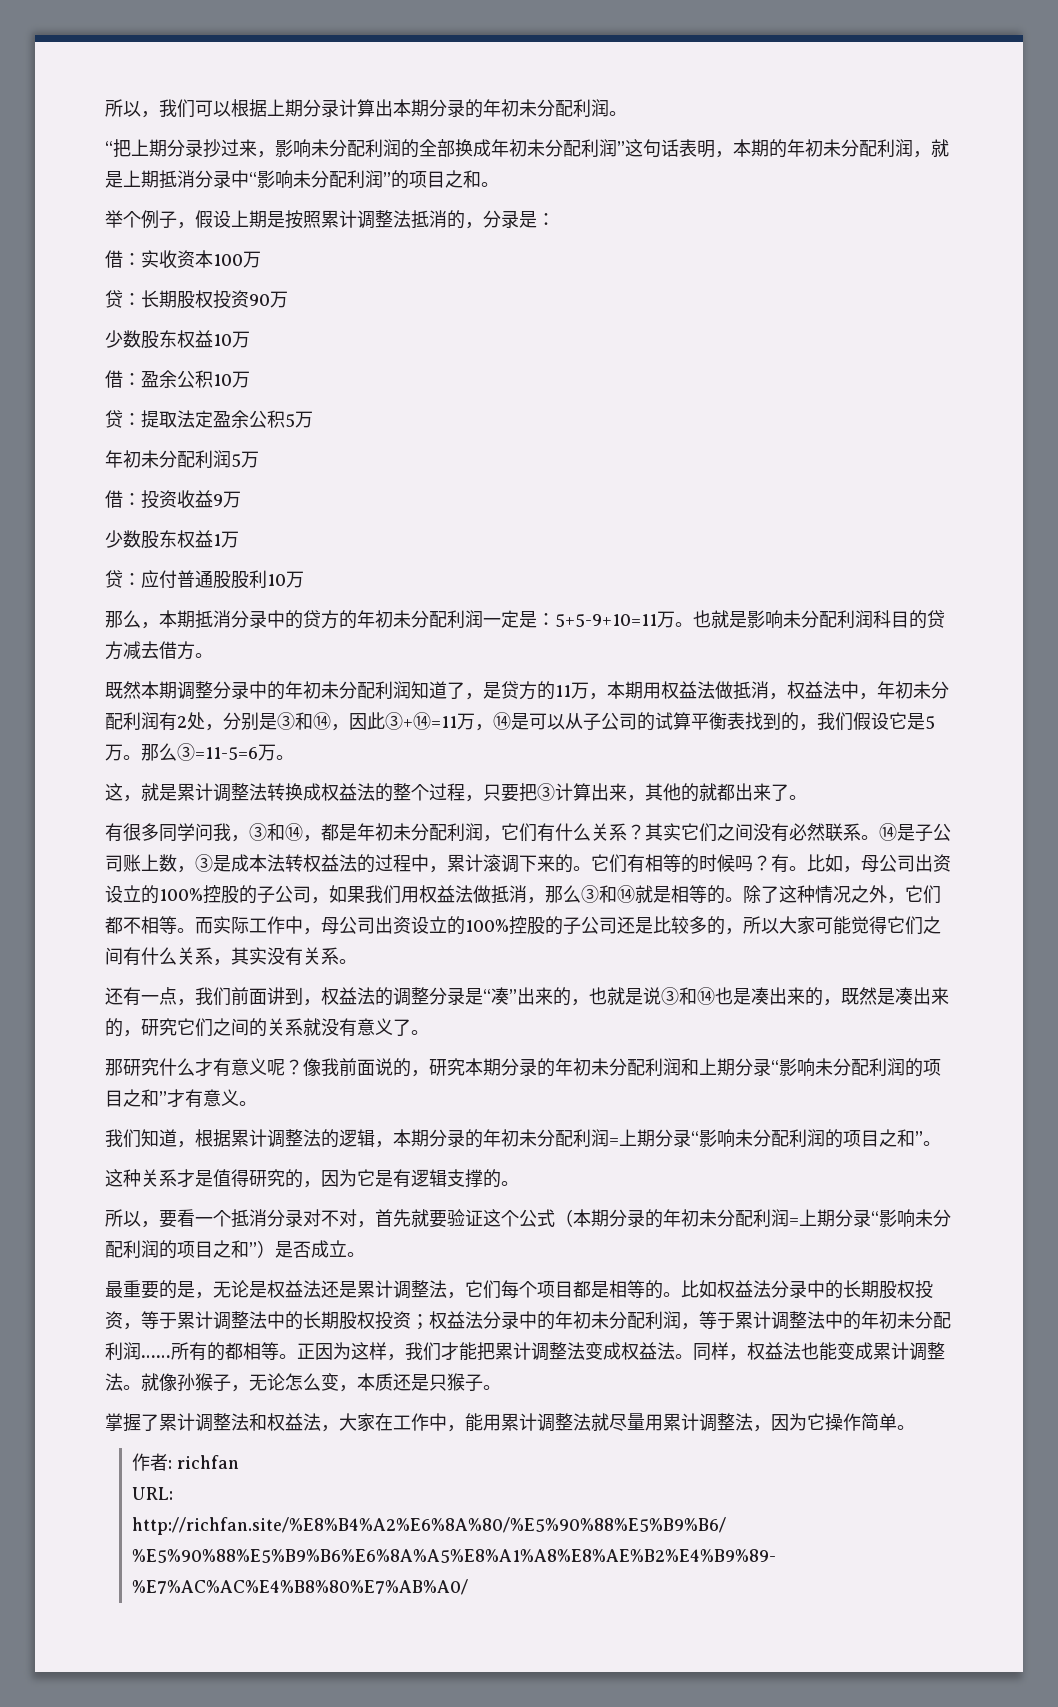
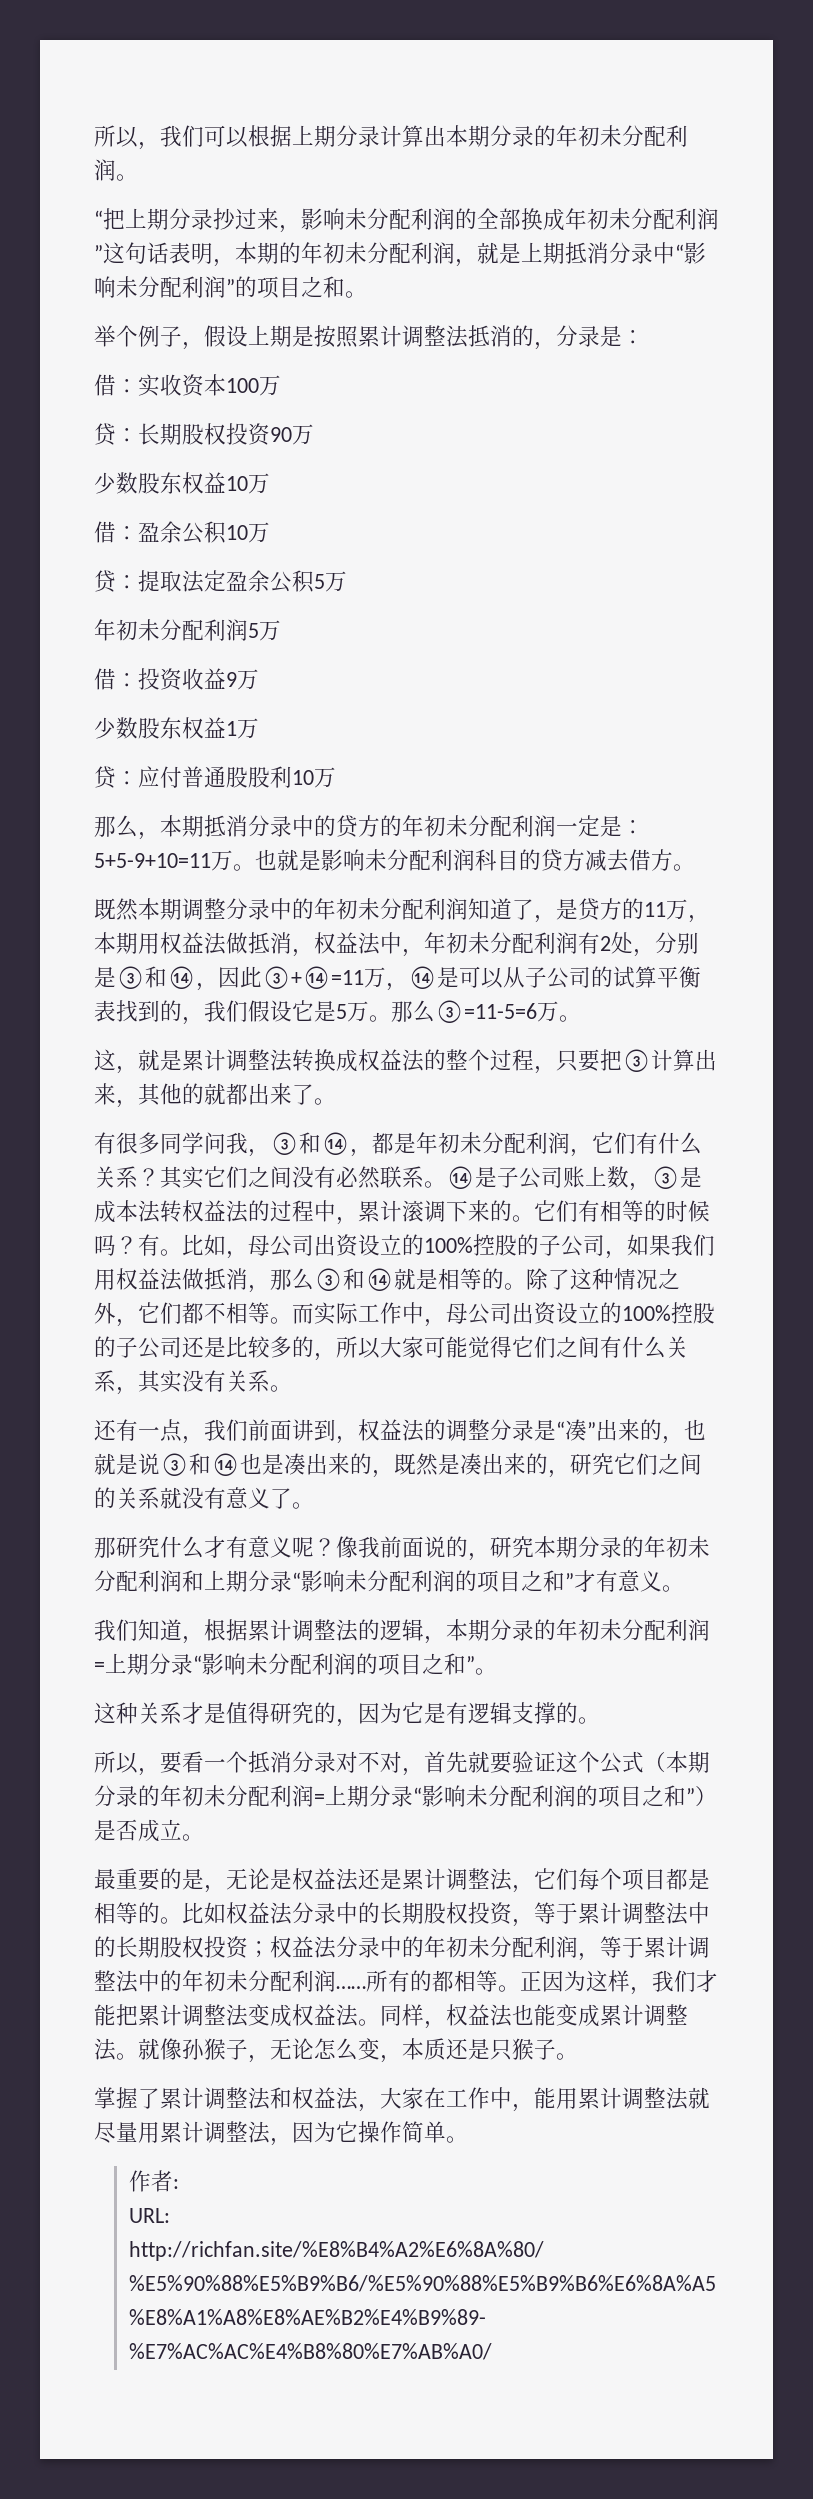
- 作者: richfan
+ 作者:

